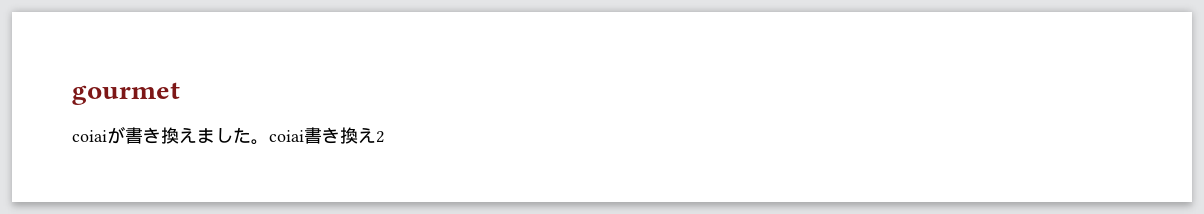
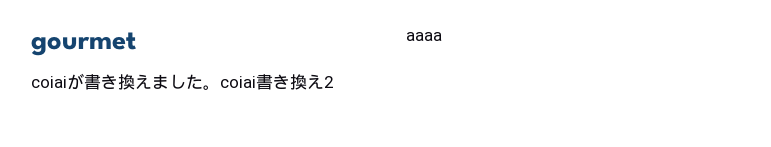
- coiaiが書き換えました。coiai書き換え2
+ coiaiが書き換えました。coiai書き換え2 aaaa

